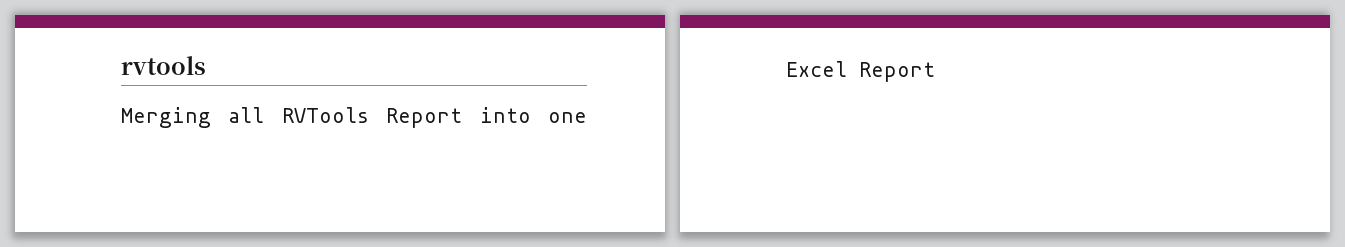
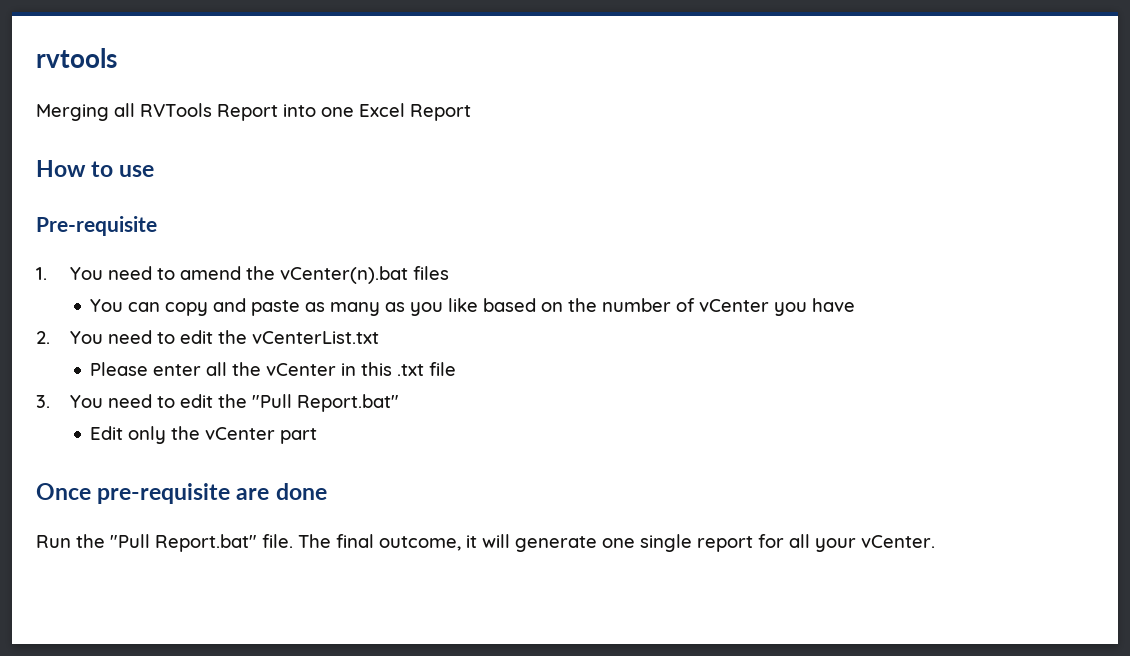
+ How to use
+ Pre-requisite
+ 1. You need to amend the vCenter(n).bat files
+ You can copy and paste as many as you like based on the number of vCenter you have
+ 2. You need to edit the vCenterList.txt
+ Please enter all the vCenter in this .txt file
+ 3. You need to edit the "Pull Report.bat"
+ Edit only the vCenter part
+ Once pre-requisite are done
+ Run the "Pull Report.bat" file. The final outcome, it will generate one single report for all your vCenter.

